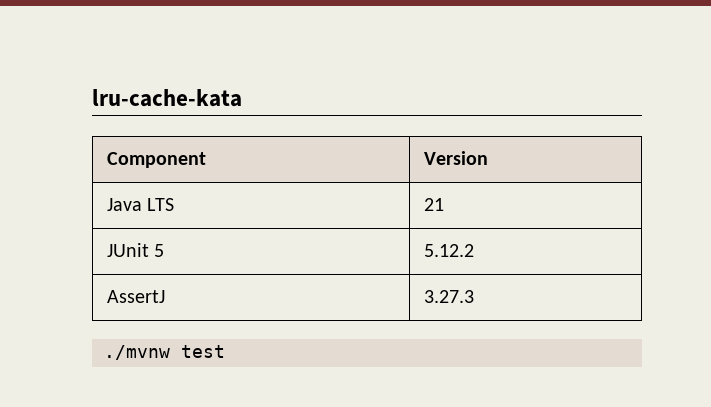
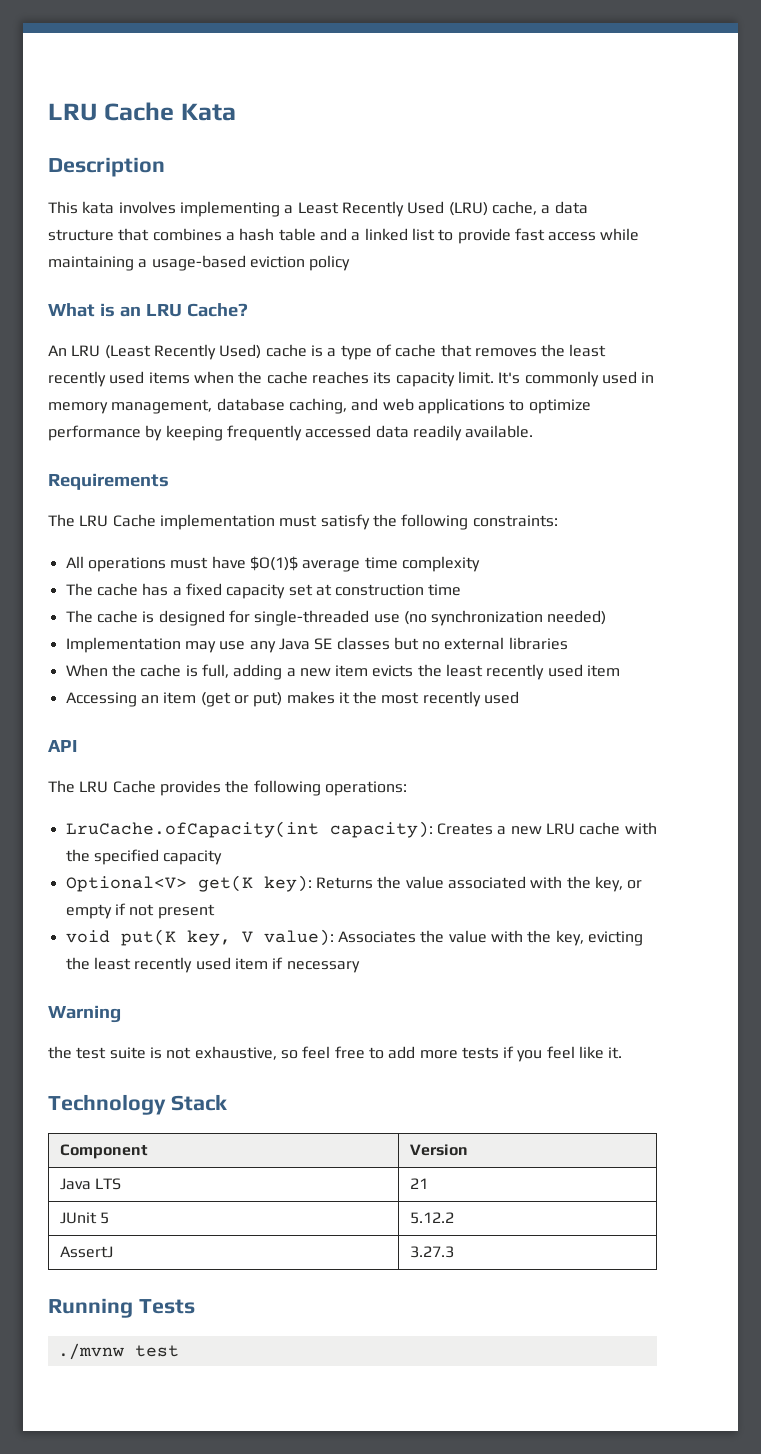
- lru-cache-kata
+ LRU Cache Kata
+ Description
+ This kata involves implementing a Least Recently Used (LRU) cache, a data structure that combines a hash table and a linked list to provide fast access while maintaining a usage-based eviction policy
+ What is an LRU Cache?
+ An LRU (Least Recently Used) cache is a type of cache that removes the least recently used items when the cache reaches its capacity limit. It's commonly used in memory management, database caching, and web applications to optimize performance by keeping frequently accessed data readily available.
+ Requirements
+ The LRU Cache implementation must satisfy the following constraints:
+ All operations must have $O(1)$ average time complexity
+ The cache has a fixed capacity set at construction time
+ The cache is designed for single-threaded use (no synchronization needed)
+ Implementation may use any Java SE classes but no external libraries
+ When the cache is full, adding a new item evicts the least recently used item
+ Accessing an item (get or put) makes it the most recently used
+ API
+ The LRU Cache provides the following operations:
+ LruCache.ofCapacity(int capacity): Creates a new LRU cache with the specified capacity
+ Optional<V> get(K key): Returns the value associated with the key, or empty if not present
+ void put(K key, V value): Associates the value with the key, evicting the least recently used item if necessary
+ Warning
+ the test suite is not exhaustive, so feel free to add more tests if you feel like it.
+ Technology Stack
+ Running Tests

